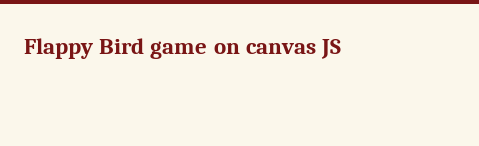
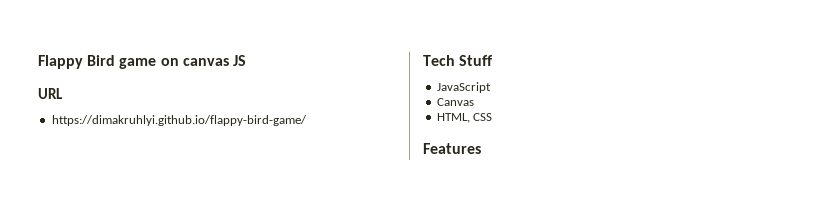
+ URL
+ https://dimakruhlyi.github.io/flappy-bird-game/
+ Tech Stuff
+ JavaScript
+ Canvas
+ HTML, CSS
+ Features

